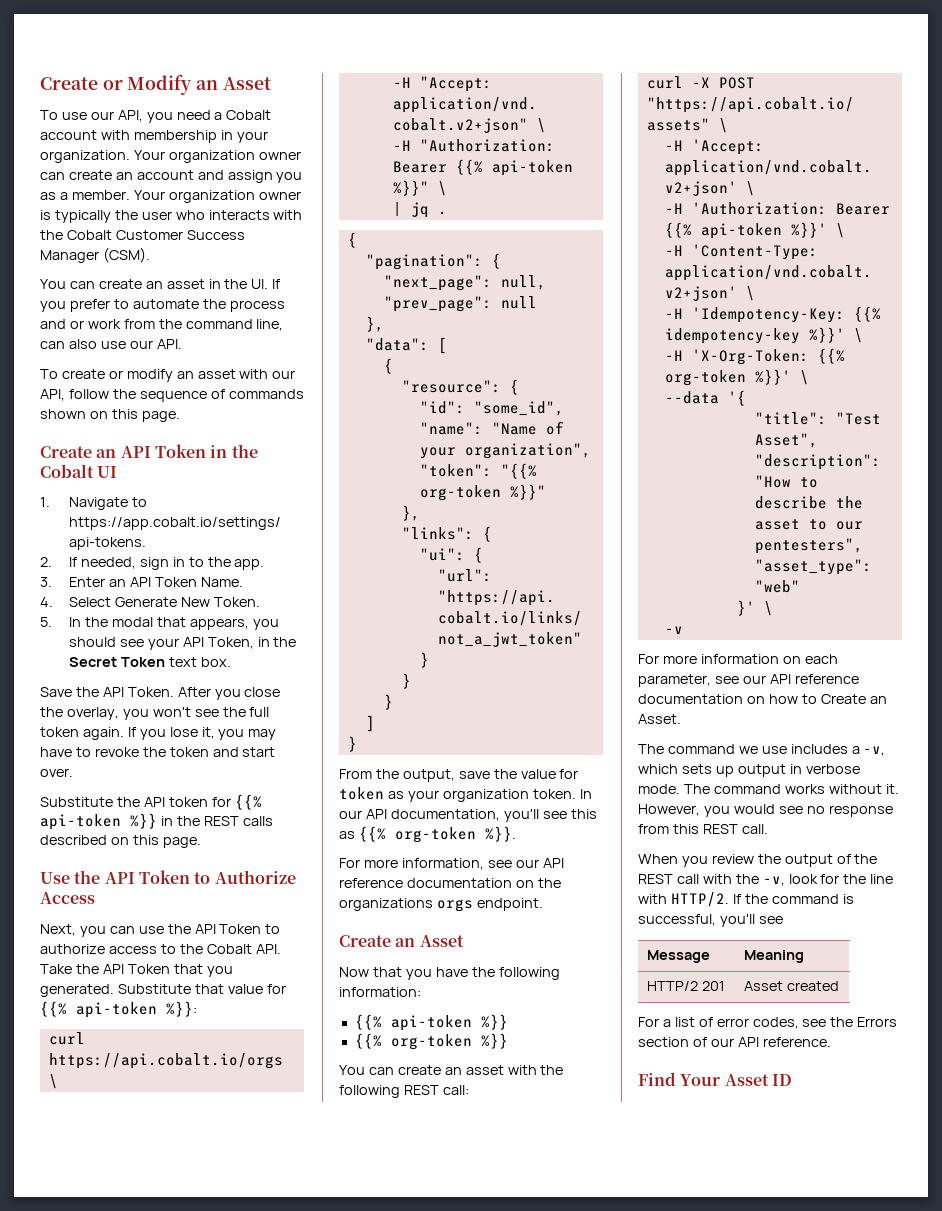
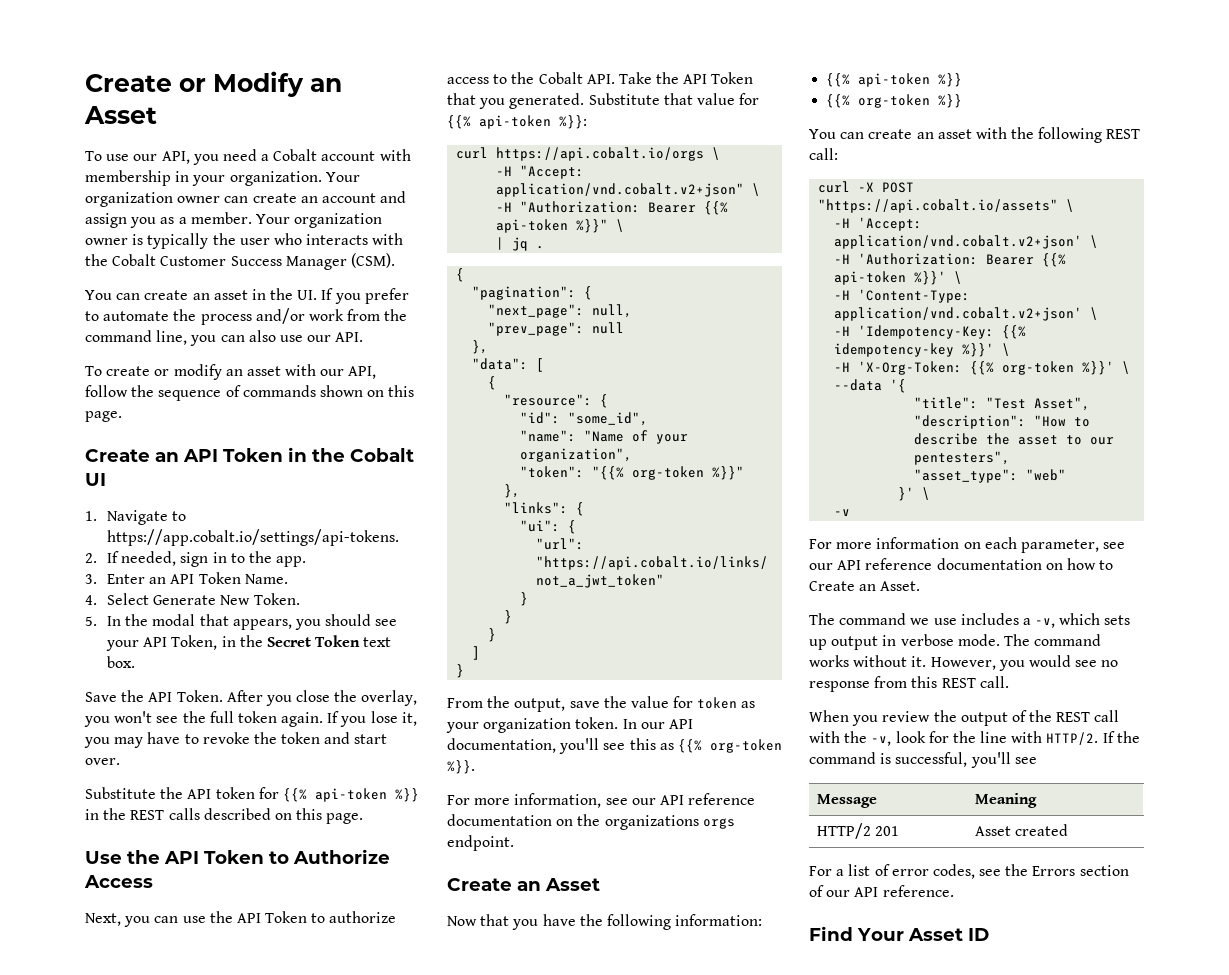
- You can create an asset in the UI. If you prefer to automate the process and or work from the command line, can also use our API.
+ You can create an asset in the UI. If you prefer to automate the process and/or work from the command line, you can also use our API.

